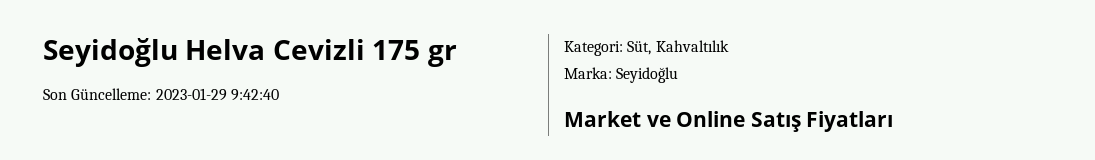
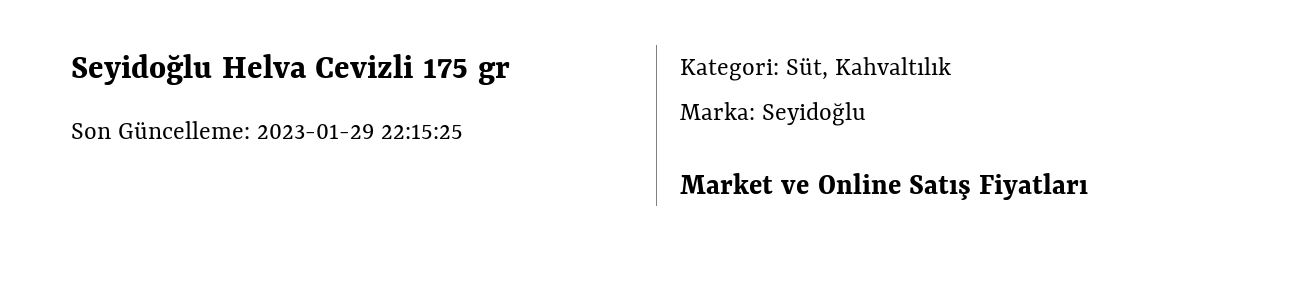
- Son Güncelleme: 2023-01-29 9:42:40
+ Son Güncelleme: 2023-01-29 22:15:25

